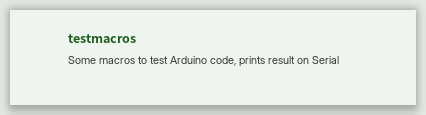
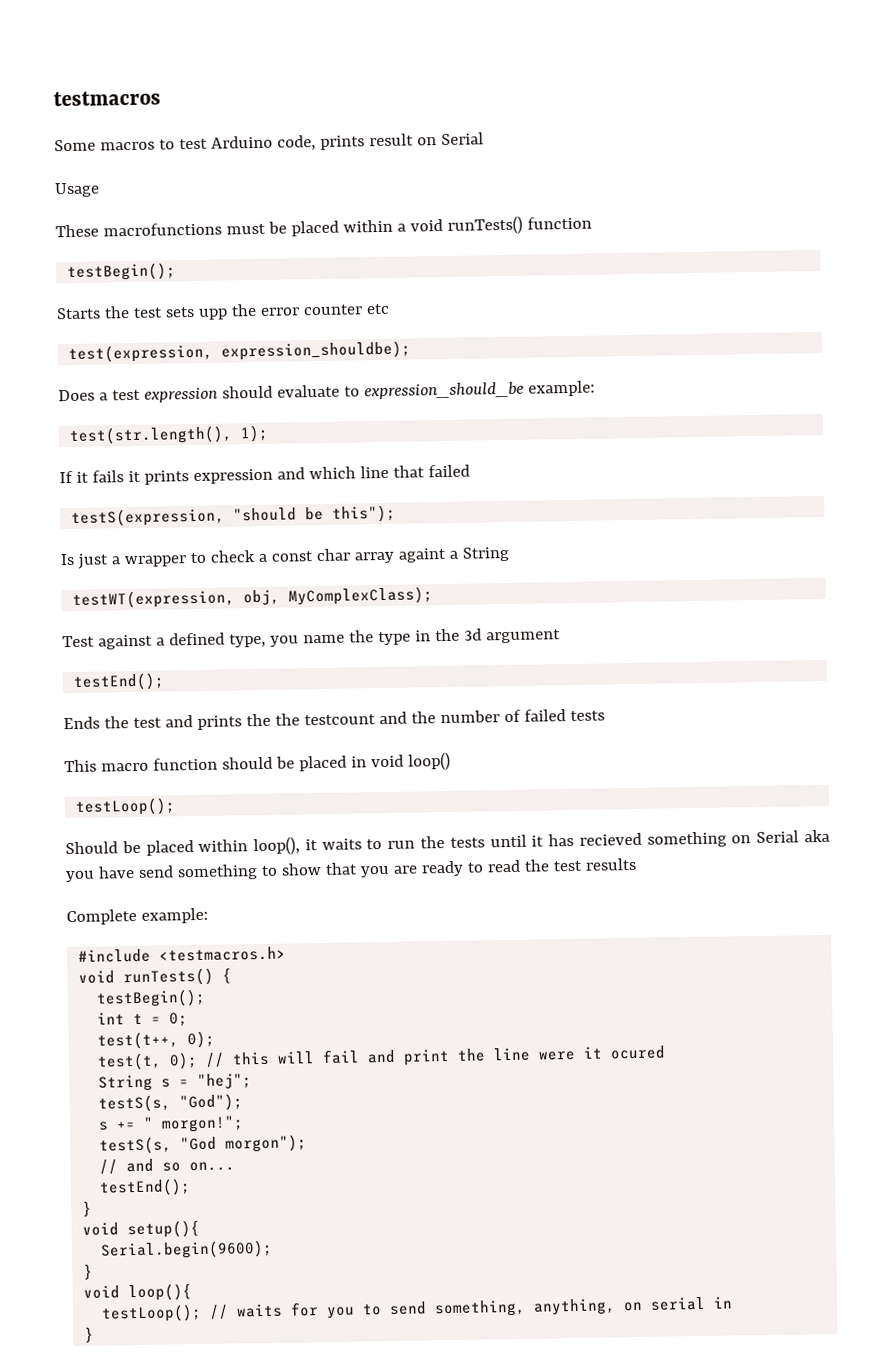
+ Usage
+ These macrofunctions must be placed within a void runTests() function
+ testBegin();
+ Starts the test sets upp the error counter etc
+ test(expression, expression_shouldbe);
+ Does a test expression should evaluate to expression_should_be example:
+ test(str.length(), 1);
+ If it fails it prints expression and which line that failed
+ testS(expression, "should be this");
+ Is just a wrapper to check a const char array againt a String
+ testWT(expression, obj, MyComplexClass);
+ Test against a defined type, you name the type in the 3d argument
+ testEnd();
+ Ends the test and prints the the testcount and the number of failed tests
+ This macro function should be placed in void loop()
+ testLoop();
+ Should be placed within loop(), it waits to run the tests until it has recieved something on Serial aka you have send something to show that you are ready to read the test results
+ Complete example:
+ #include <testmacros.h>
+ void runTests() {
+ testBegin();
+ int t = 0;
+ test(t++, 0);
+ test(t, 0); // this will fail and print the line were it ocured
+ String s = "hej";
+ testS(s, "God");
+ s += " morgon!";
+ testS(s, "God morgon");
+ // and so on...
+ testEnd();
+ }
+ void setup(){
+ Serial.begin(9600);
+ }
+ void loop(){
+ testLoop(); // waits for you to send something, anything, on serial in
+ }

